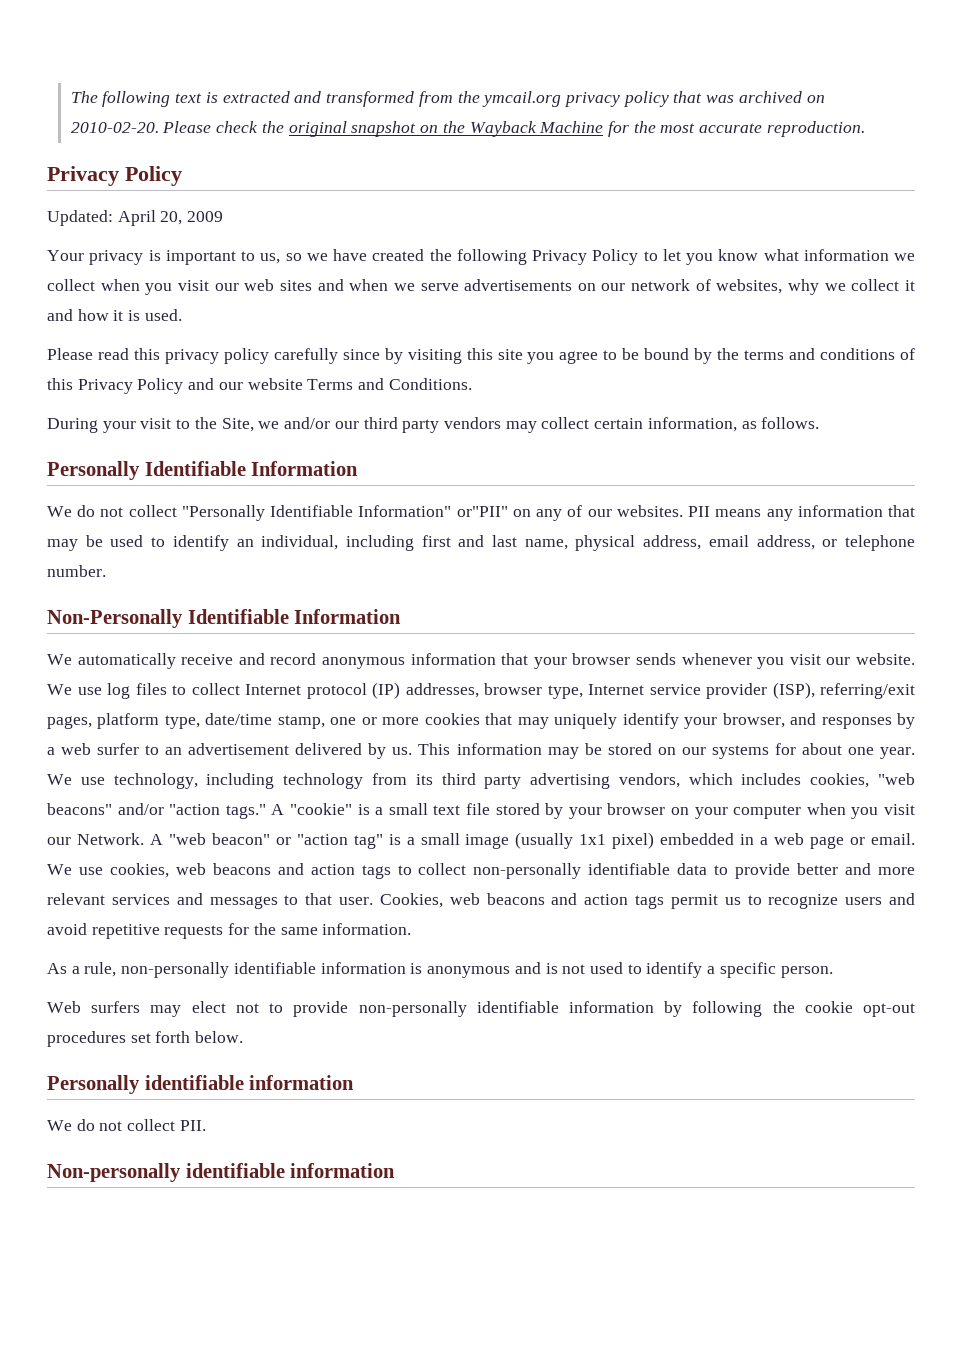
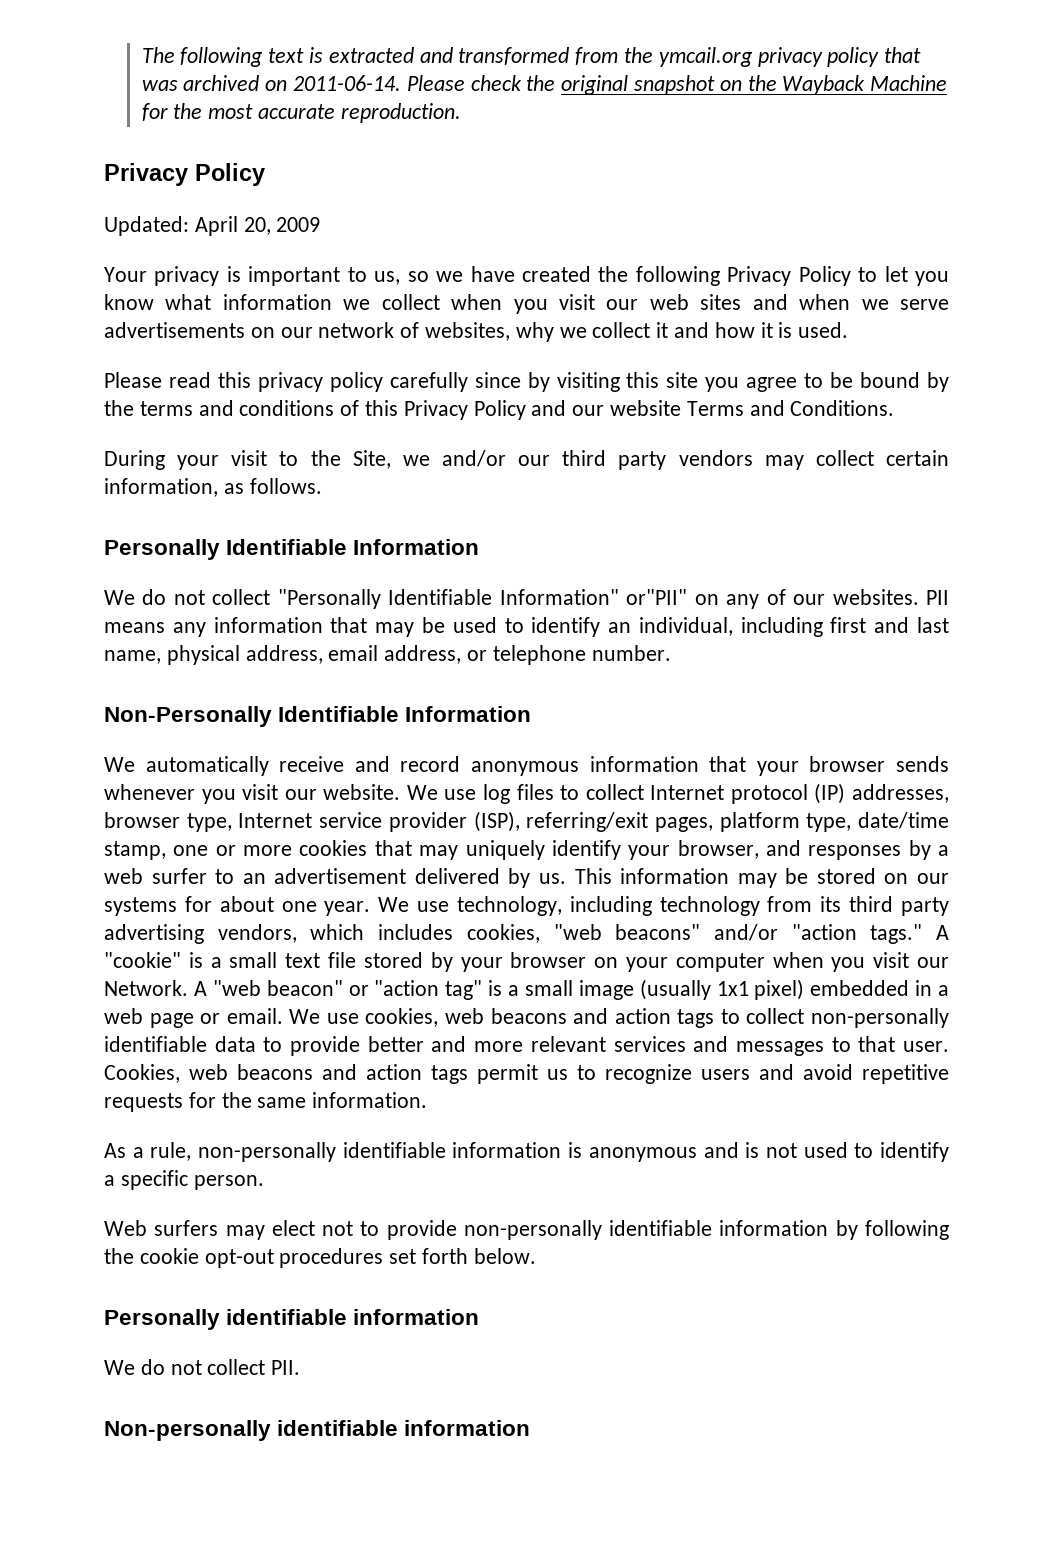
- The following text is extracted and transformed from the ymcail.org privacy policy that was archived on 2010-02-20.
+ The following text is extracted and transformed from the ymcail.org privacy policy that was archived on 2011-06-14.

